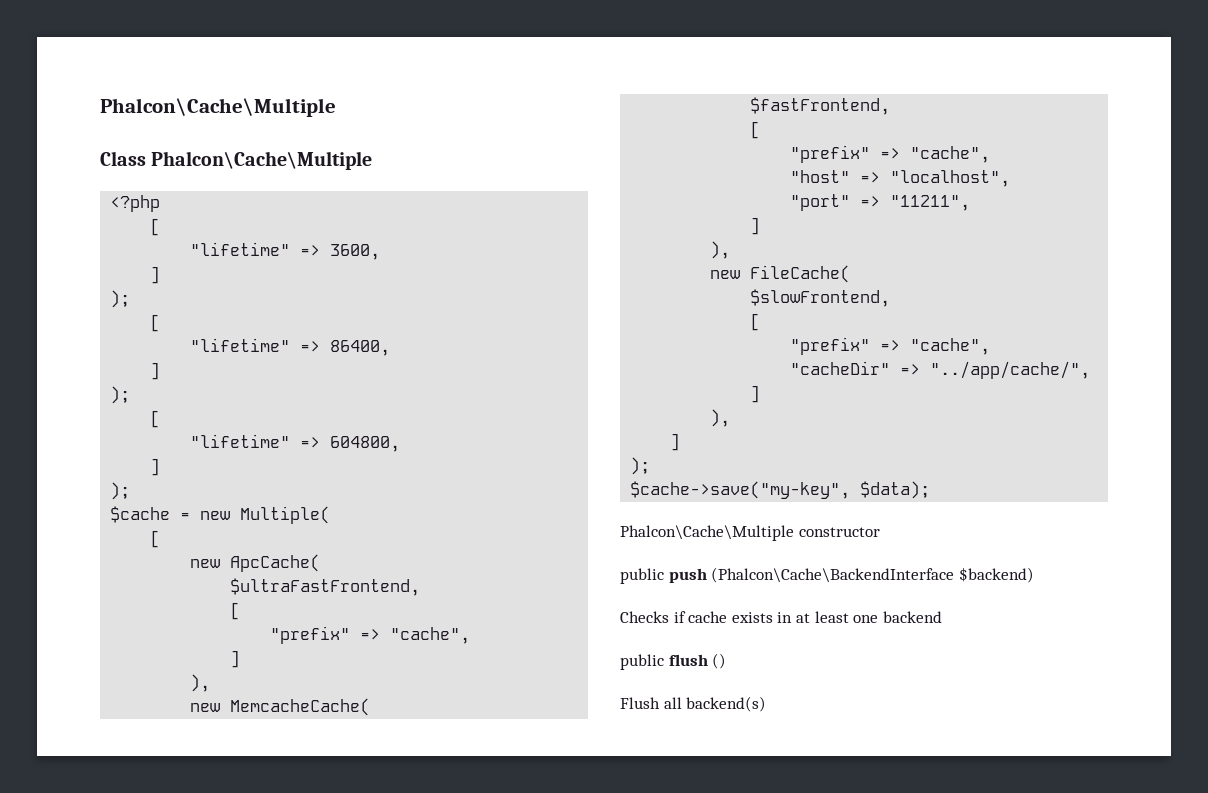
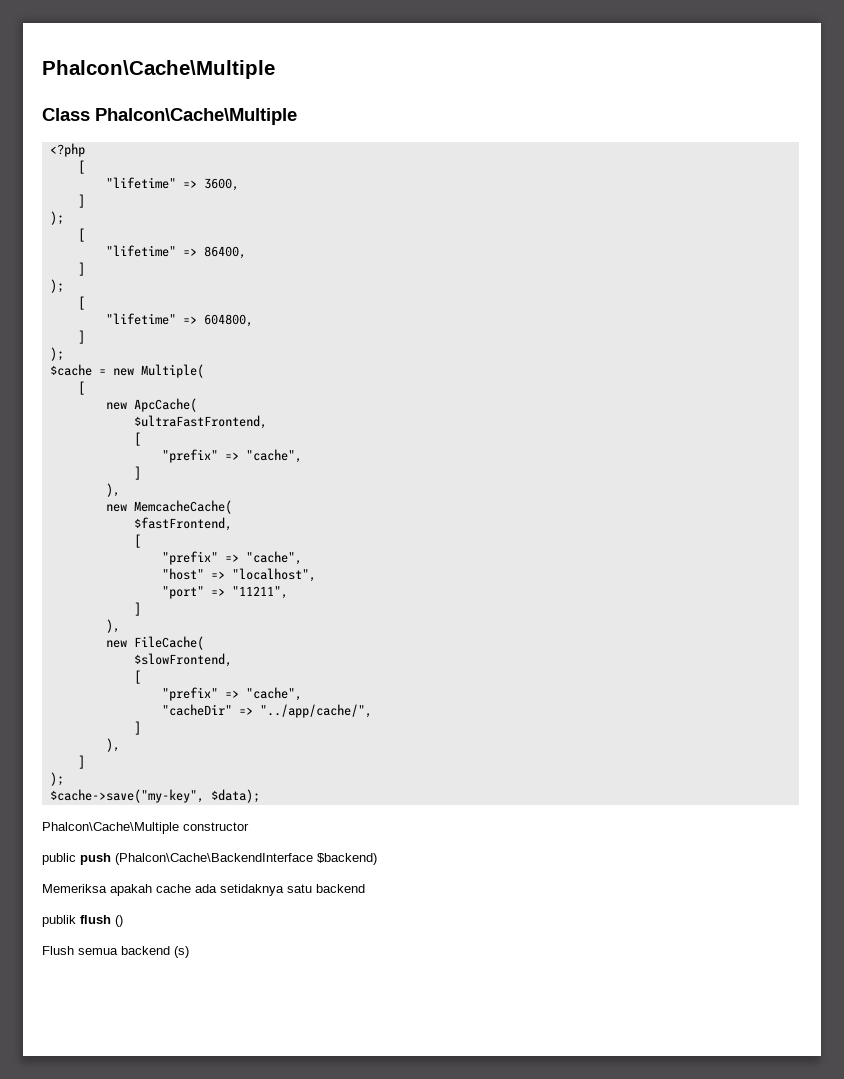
- Checks if cache exists in at least one backend
+ Memeriksa apakah cache ada setidaknya satu backend
- public flush ()
+ publik flush ()
- Flush all backend(s)
+ Flush semua backend (s)

